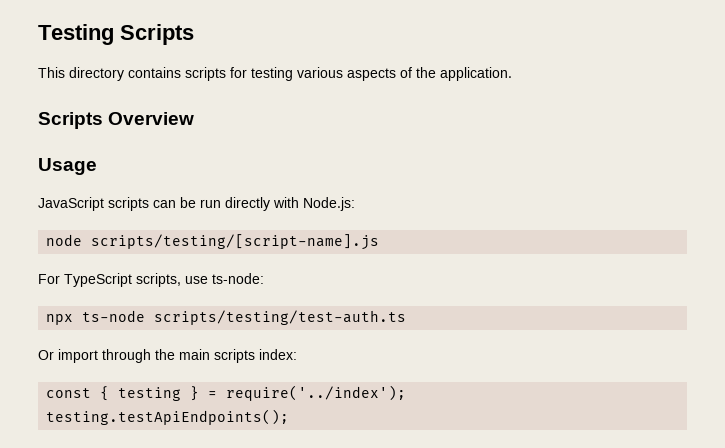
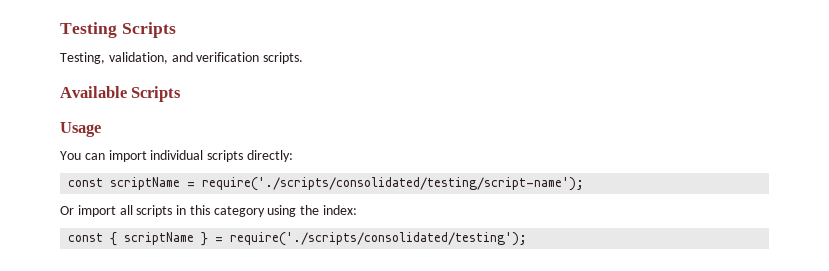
- This directory contains scripts for testing various aspects of the application.
- Scripts Overview
+ Testing, validation, and verification scripts.
+ Available Scripts
- JavaScript scripts can be run directly with Node.js:
- node scripts/testing/[script-name].js
- For TypeScript scripts, use ts-node:
- npx ts-node scripts/testing/test-auth.ts
- Or import through the main scripts index:
+ You can import individual scripts directly:
+ const scriptName = require('./scripts/consolidated/testing/script-name');
+ Or import all scripts in this category using the index:
- const { testing } = require('../index');
- testing.testApiEndpoints();
+ const { scriptName } = require('./scripts/consolidated/testing');

